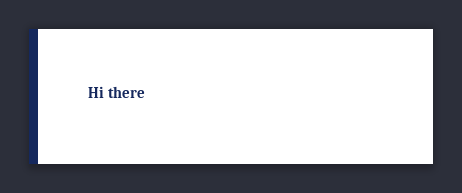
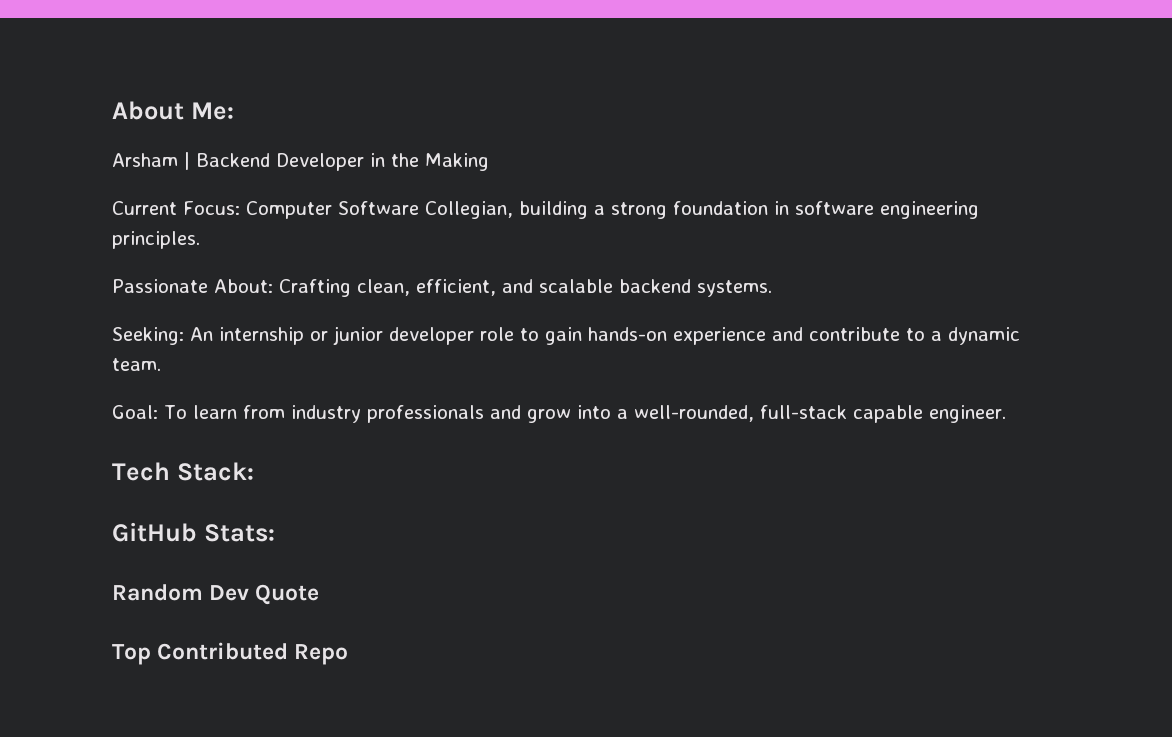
- Hi there
+ About Me:
+ Arsham | Backend Developer in the Making
+ Current Focus: Computer Software Collegian, building a strong foundation in software engineering principles.
+ Passionate About: Crafting clean, efficient, and scalable backend systems.
+ Seeking: An internship or junior developer role to gain hands-on experience and contribute to a dynamic team.
+ Goal: To learn from industry professionals and grow into a well-rounded, full-stack capable engineer.
+ Tech Stack:
+ GitHub Stats:
+ Random Dev Quote
+ Top Contributed Repo

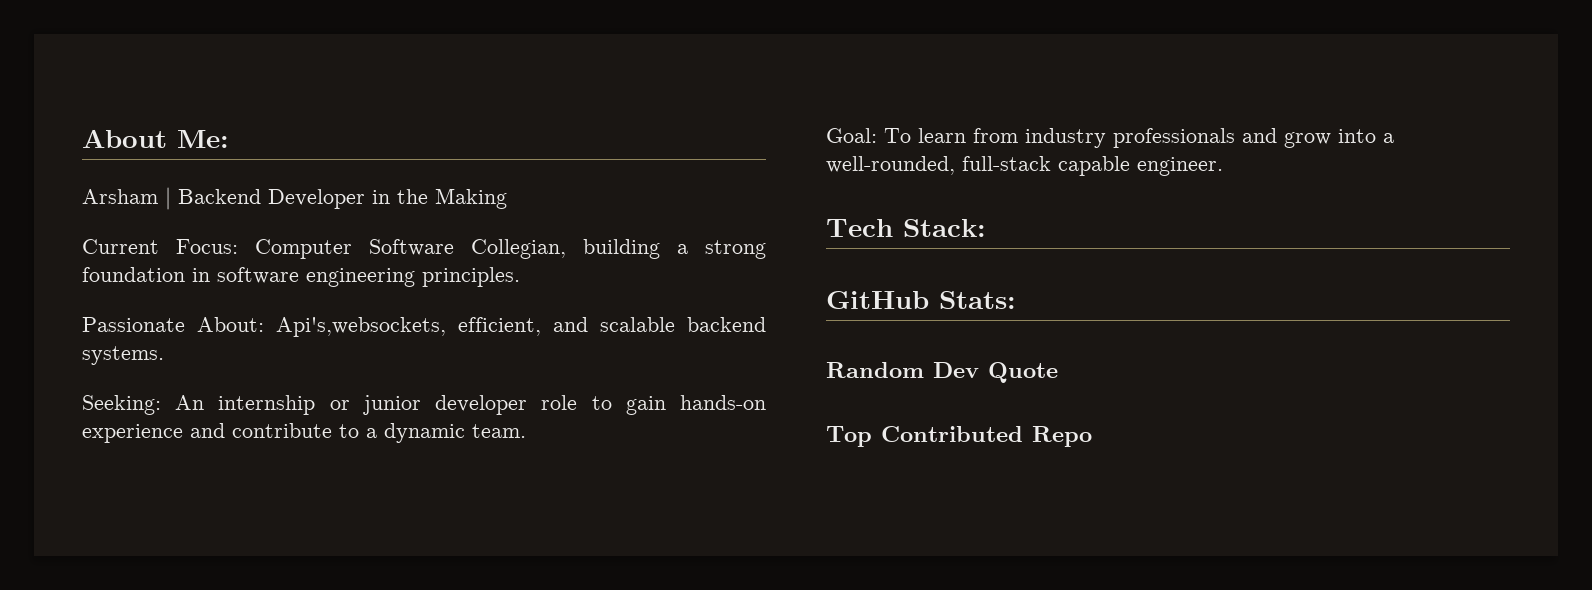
- Passionate About: Crafting clean, efficient, and scalable backend systems.
+ Passionate About: Api's,websockets, efficient, and scalable backend systems.

